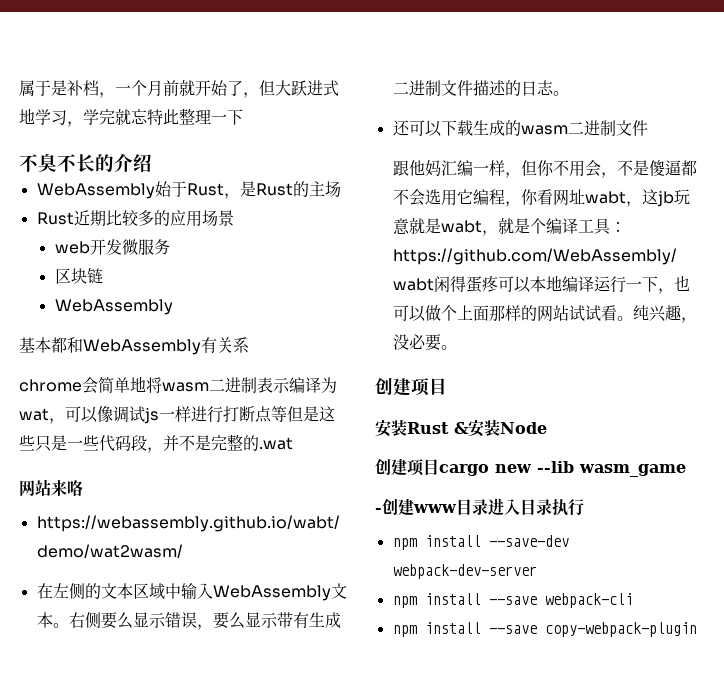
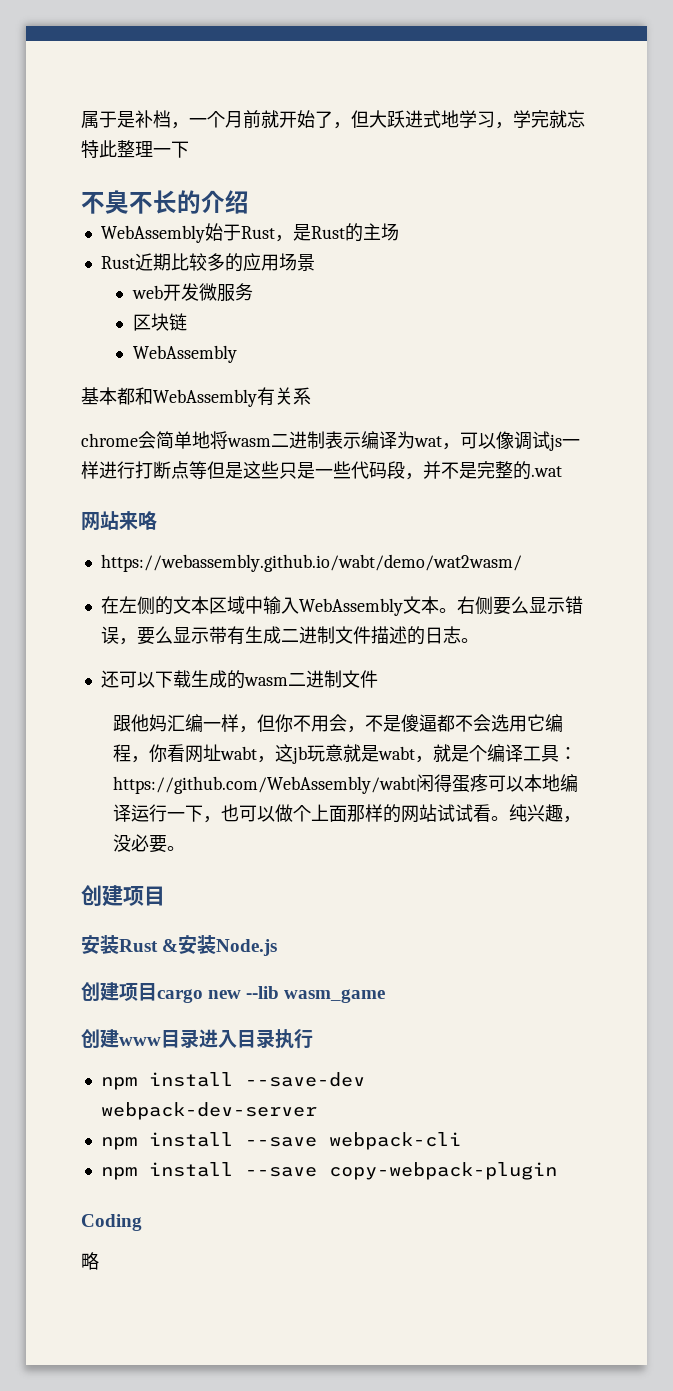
- 安装Rust &安装Node
+ 安装Rust &安装Node.js
- -创建www目录进入目录执行
+ 创建www目录进入目录执行
+ Coding
+ 略

